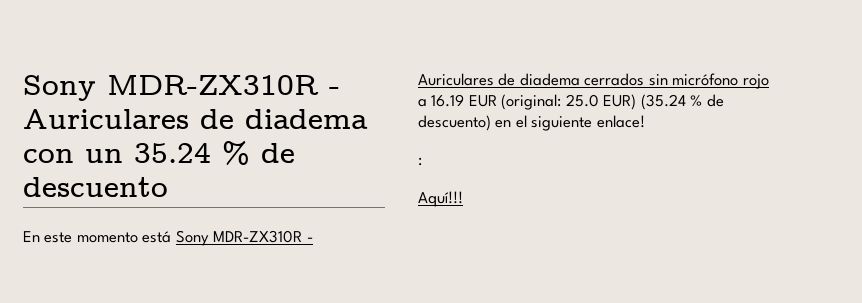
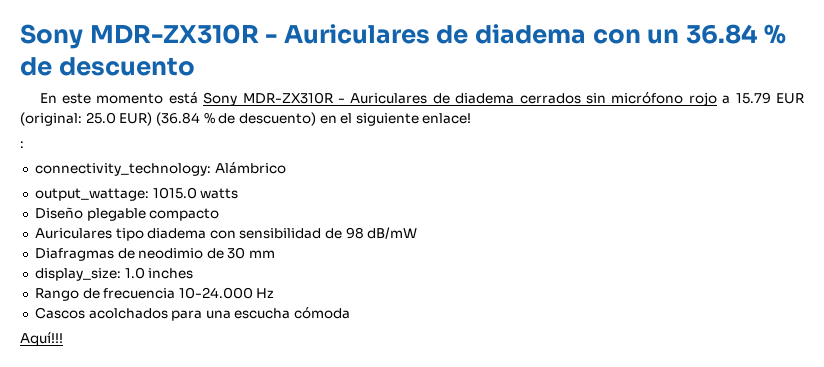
- Sony MDR-ZX310R - Auriculares de diadema con un 35.24 % de descuento
+ Sony MDR-ZX310R - Auriculares de diadema con un 36.84 % de descuento
- En este momento está Sony MDR-ZX310R - Auriculares de diadema cerrados sin micrófono rojo a 16.19 EUR (original: 25.0 EUR) (35.24 % de descuento) en el siguiente enlace!
+ En este momento está Sony MDR-ZX310R - Auriculares de diadema cerrados sin micrófono rojo a 15.79 EUR (original: 25.0 EUR) (36.84 % de descuento) en el siguiente enlace!
+ connectivity_technology: Alámbrico
+ output_wattage: 1015.0 watts
+ Diseño plegable compacto
+ Auriculares tipo diadema con sensibilidad de 98 dB/mW
+ Diafragmas de neodimio de 30 mm
+ display_size: 1.0 inches
+ Rango de frecuencia 10-24.000 Hz
+ Cascos acolchados para una escucha cómoda

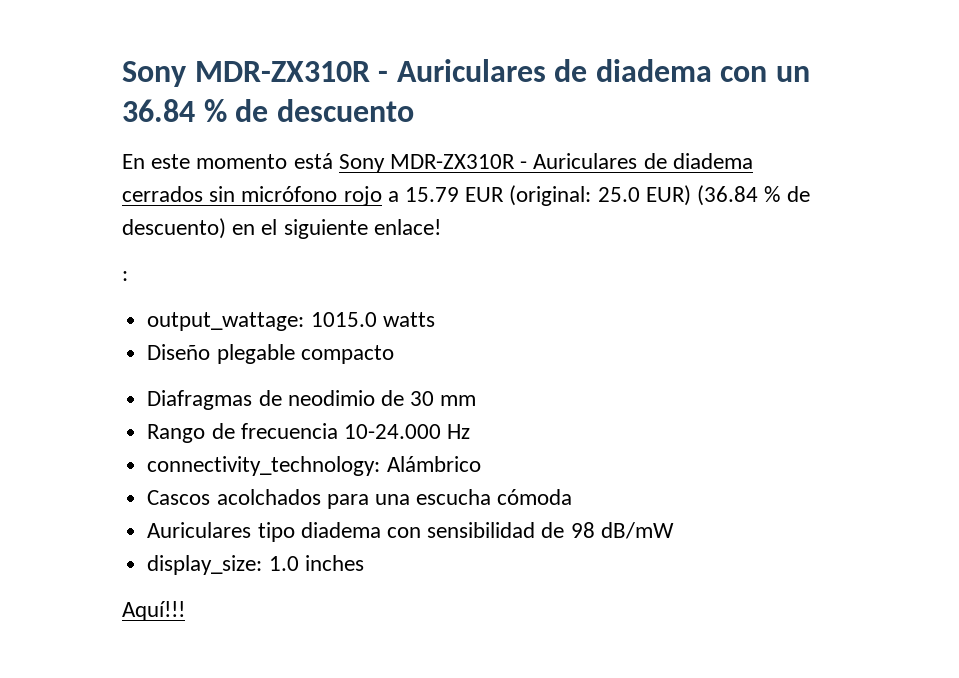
- connectivity_technology: Alámbrico
+ Diafragmas de neodimio de 30 mm
+ Rango de frecuencia 10-24.000 Hz
+ connectivity_technology: Alámbrico
+ Cascos acolchados para una escucha cómoda
- Diafragmas de neodimio de 30 mm
  display_size: 1.0 inches
- Rango de frecuencia 10-24.000 Hz
- Cascos acolchados para una escucha cómoda

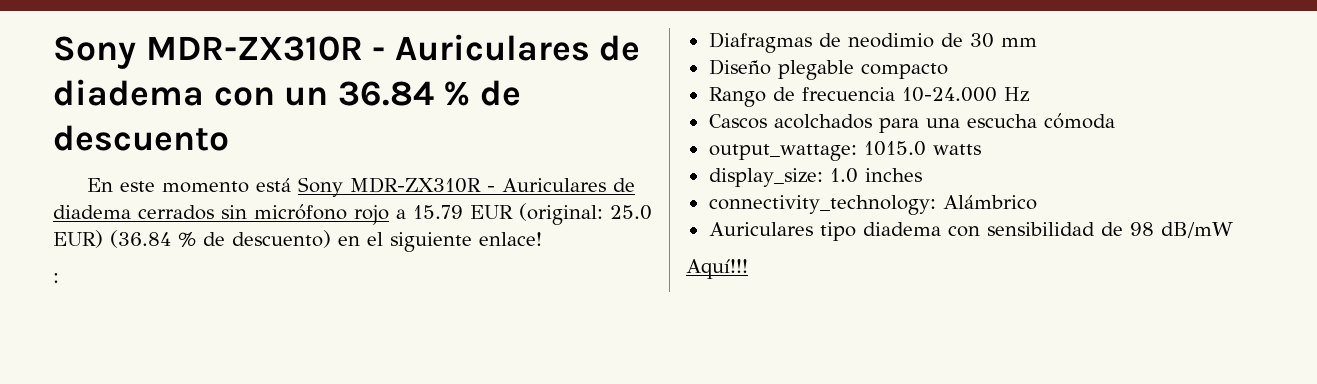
- output_wattage: 1015.0 watts
- Diseño plegable compacto
+ Diseño plegable compacto
- connectivity_technology: Alámbrico
+ output_wattage: 1015.0 watts
+ display_size: 1.0 inches
+ connectivity_technology: Alámbrico
- display_size: 1.0 inches

